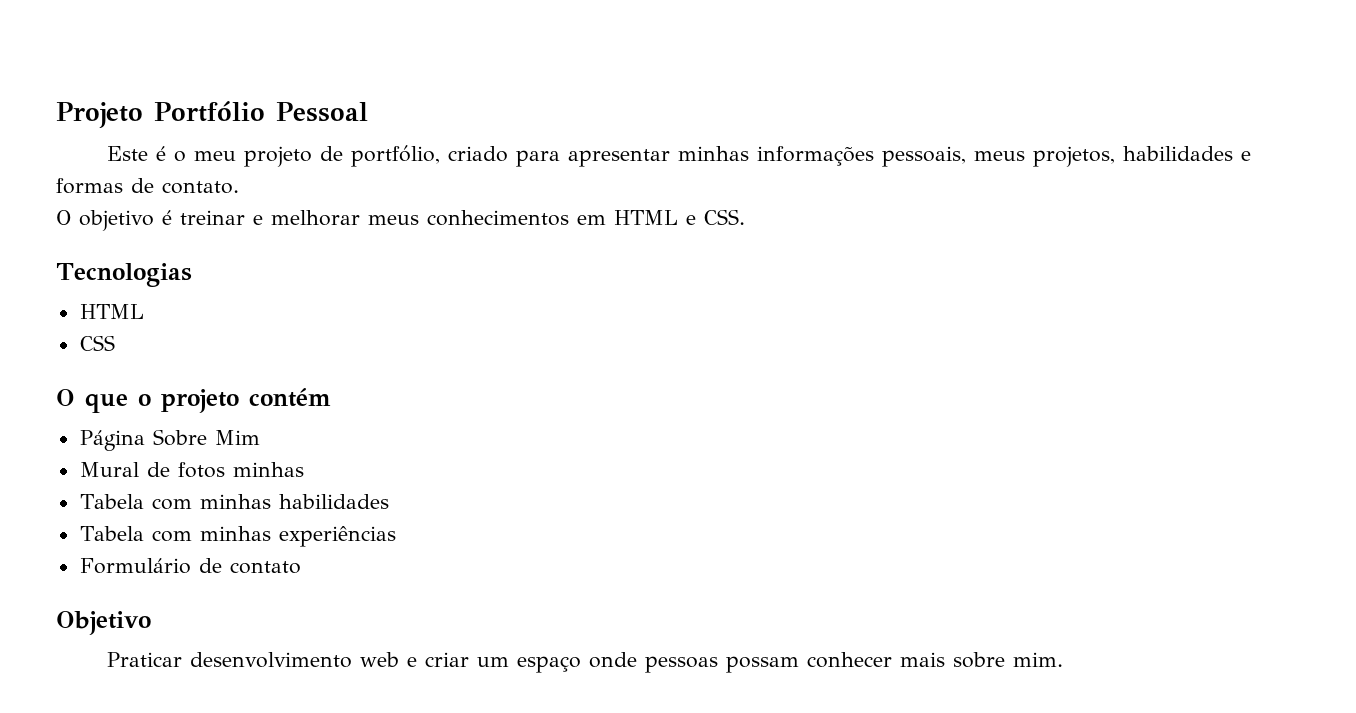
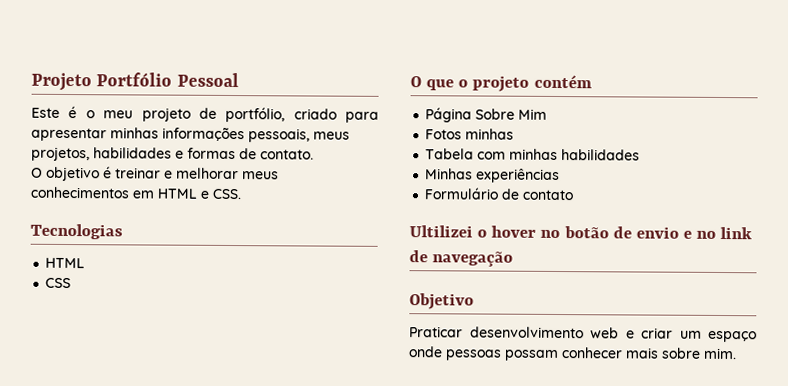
- Mural de fotos minhas
+ Fotos minhas
- Tabela com minhas experiências
+ Minhas experiências
+ Ultilizei o hover no botão de envio e no link de navegação

